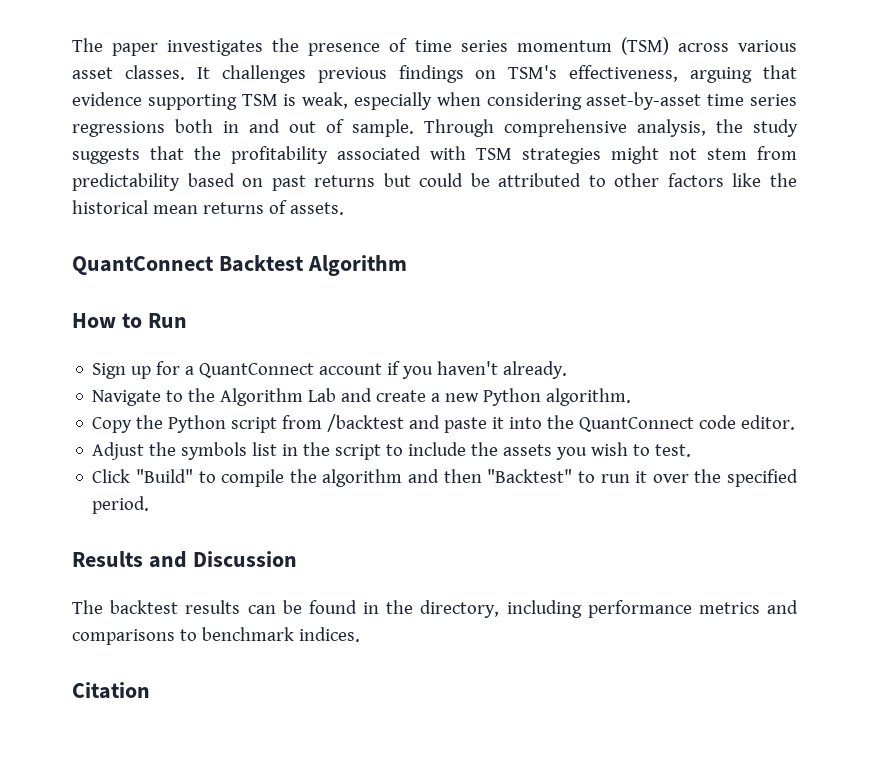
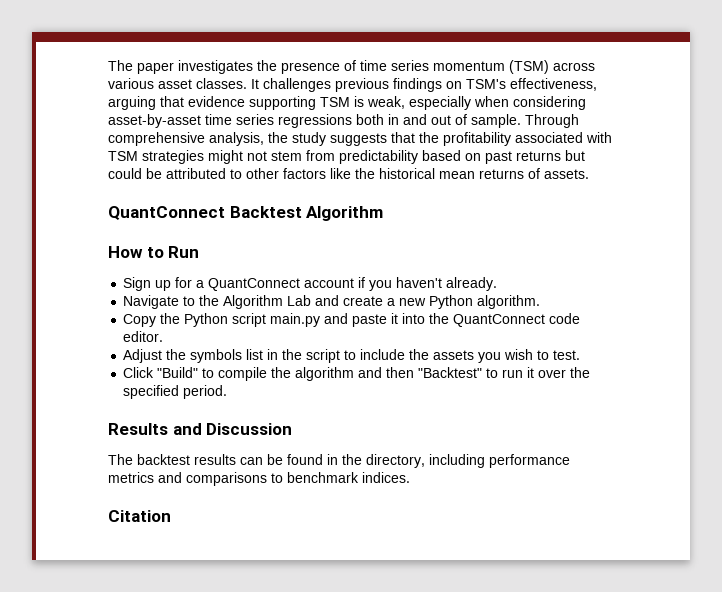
- Copy the Python script from /backtest and paste it into the QuantConnect code editor.
+ Copy the Python script main.py and paste it into the QuantConnect code editor.

